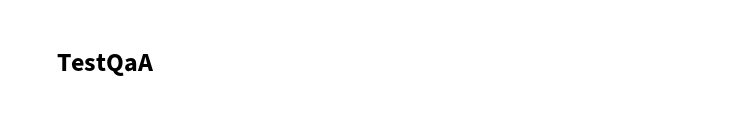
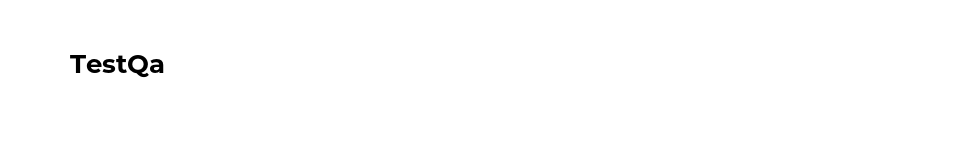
- TestQaA
+ TestQa

